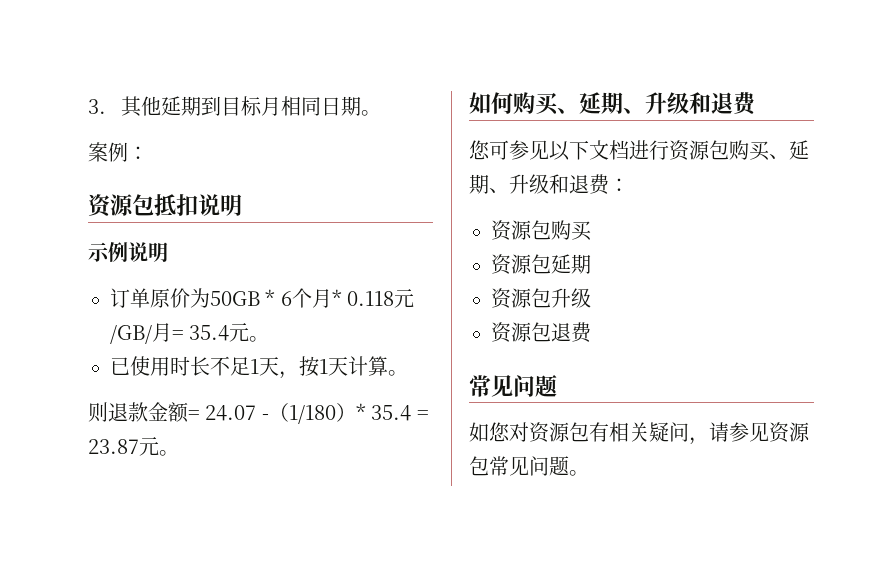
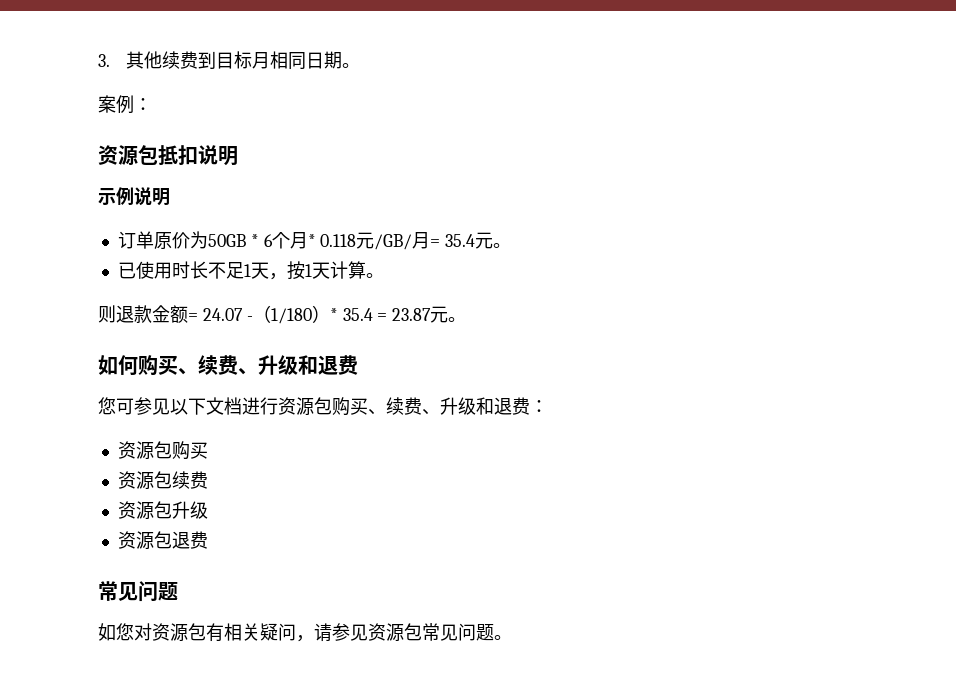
- 3.其他延期到目标月相同日期。
+ 3.其他续费到目标月相同日期。
- 如何购买、延期、升级和退费
+ 如何购买、续费、升级和退费
- 您可参见以下文档进行资源包购买、延期、升级和退费：
+ 您可参见以下文档进行资源包购买、续费、升级和退费：
- 资源包延期
+ 资源包续费

